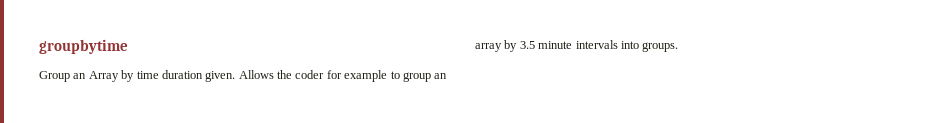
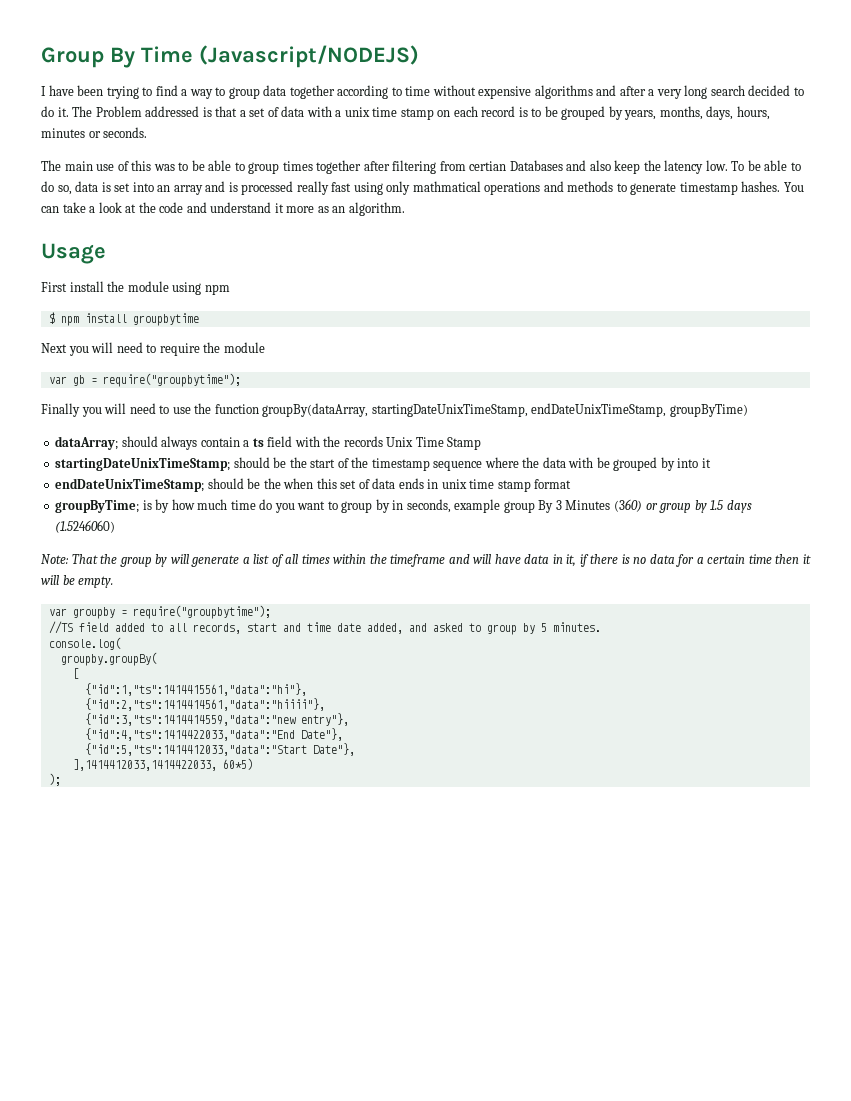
- groupbytime
- Group an Array by time duration given. Allows the coder for example to group an array by 3.5 minute intervals into groups.
+ Group By Time (Javascript/NODEJS)
+ I have been trying to find a way to group data together according to time without expensive algorithms and after a very long search decided to do it. The Problem addressed is that a set of data with a unix time stamp on each record is to be grouped by years, months, days, hours, minutes or seconds.
+ The main use of this was to be able to group times together after filtering from certian Databases and also keep the latency low. To be able to do so, data is set into an array and is processed really fast using only mathmatical operations and methods to generate timestamp hashes. You can take a look at the code and understand it more as an algorithm.
+ Usage
+ First install the module using npm
+ $ npm install groupbytime
+ Next you will need to require the module
+ var gb = require("groupbytime");
+ Finally you will need to use the function groupBy(dataArray, startingDateUnixTimeStamp, endDateUnixTimeStamp, groupByTime)
+ dataArray; should always contain a ts field with the records Unix Time Stamp
+ startingDateUnixTimeStamp; should be the start of the timestamp sequence where the data with be grouped by into it
+ endDateUnixTimeStamp; should be the when this set of data ends in unix time stamp format
+ groupByTime; is by how much time do you want to group by in seconds, example group By 3 Minutes (360) or group by 1.5 days (1.5246060)
+ Note: That the group by will generate a list of all times within the timeframe and will have data in it, if there is no data for a certain time then it will be empty.
+ var groupby = require("groupbytime");
+ //TS field added to all records, start and time date added, and asked to group by 5 minutes.
+ console.log(
+ groupby.groupBy(
+ [
+ {"id":1,"ts":1414415561,"data":"hi"},
+ {"id":2,"ts":1414414561,"data":"hiiii"},
+ {"id":3,"ts":1414414559,"data":"new entry"},
+ {"id":4,"ts":1414422033,"data":"End Date"},
+ {"id":5,"ts":1414412033,"data":"Start Date"},
+ ],1414412033,1414422033, 60*5)
+ );

